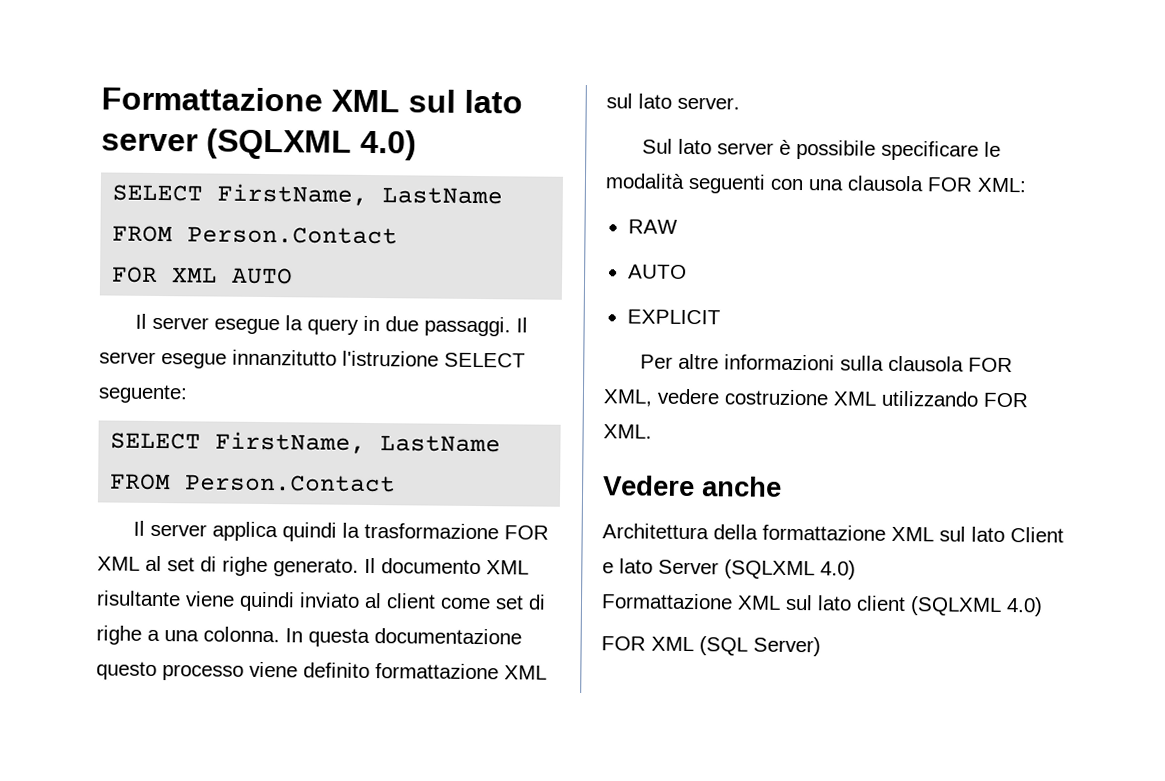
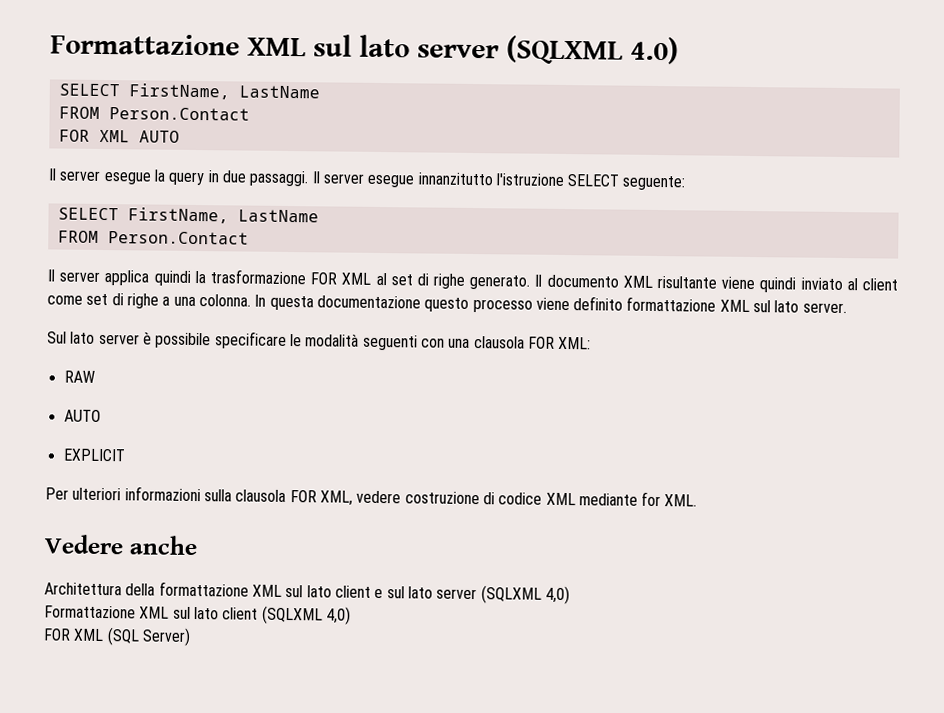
- Per altre informazioni sulla clausola FOR XML, vedere costruzione XML utilizzando FOR XML.
+ Per ulteriori informazioni sulla clausola FOR XML, vedere costruzione di codice XML mediante for XML.
- Architettura della formattazione XML sul lato Client e lato Server (SQLXML 4.0)
+ Architettura della formattazione XML sul lato client e sul lato server (SQLXML 4,0)
- Formattazione XML sul lato client (SQLXML 4.0)
+ Formattazione XML sul lato client (SQLXML 4,0)

